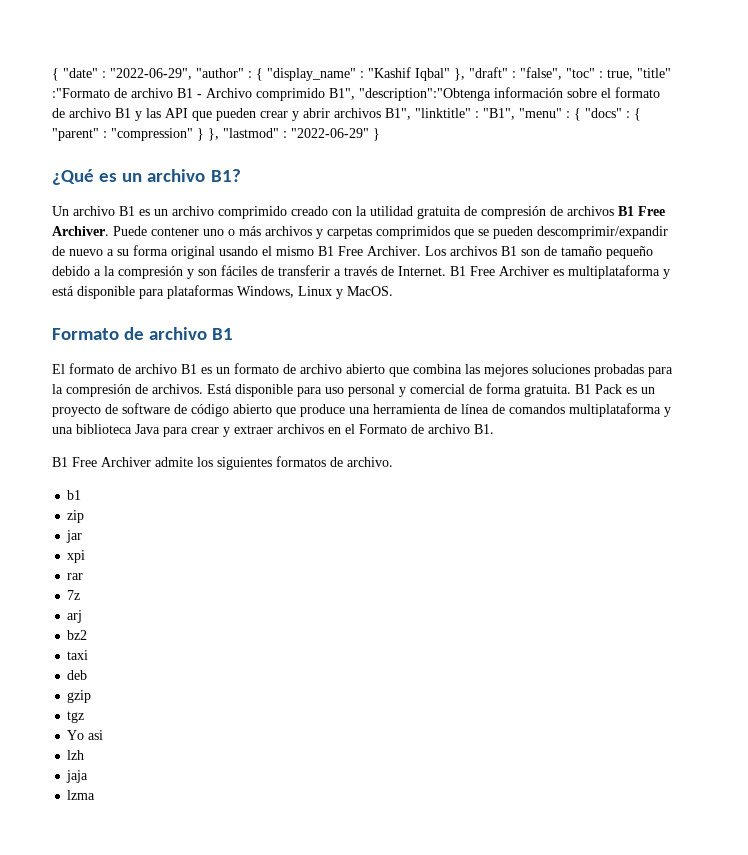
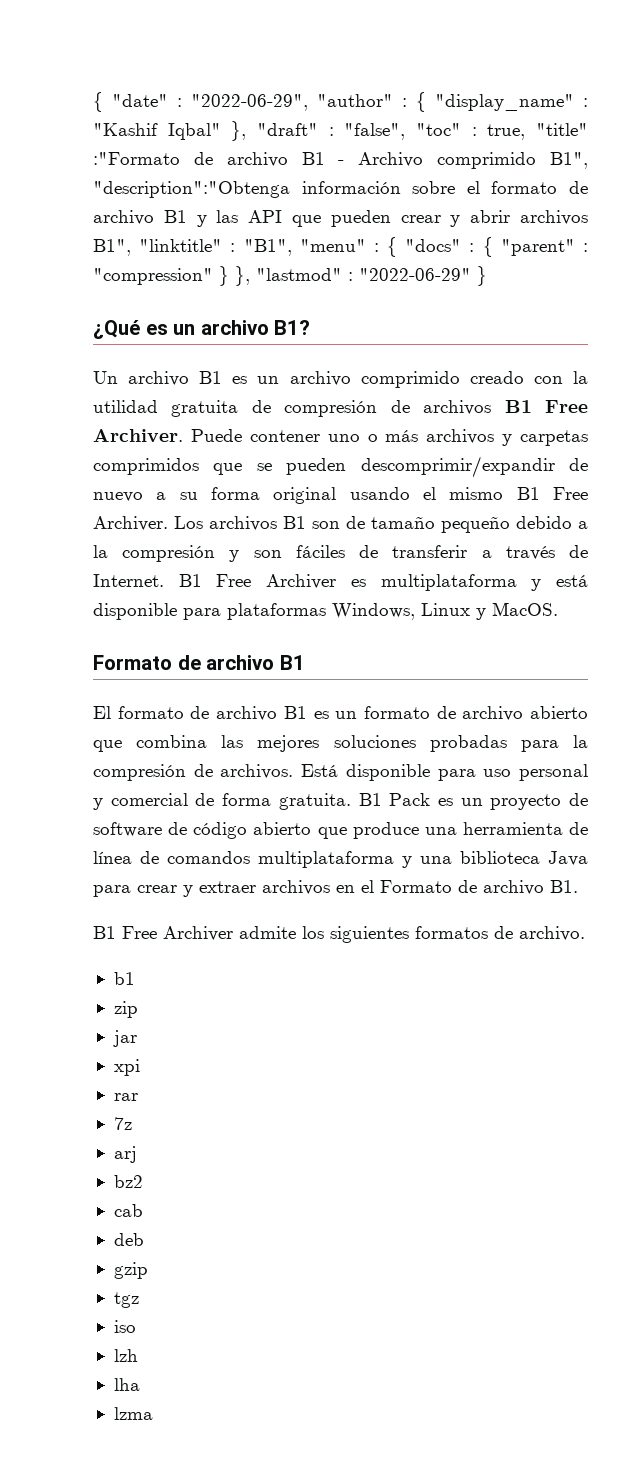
- taxi
+ cab
- Yo asi
+ iso
- jaja
+ lha

